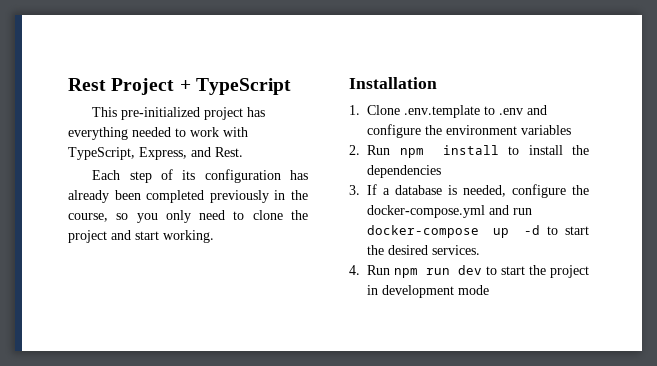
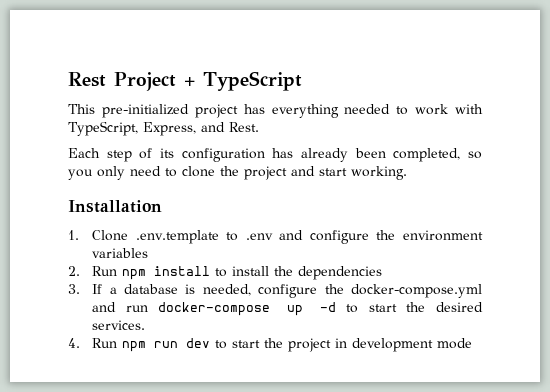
- Each step of its configuration has already been completed previously in the course, so you only need to clone the project and start working.
+ Each step of its configuration has already been completed, so you only need to clone the project and start working.

